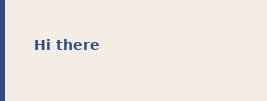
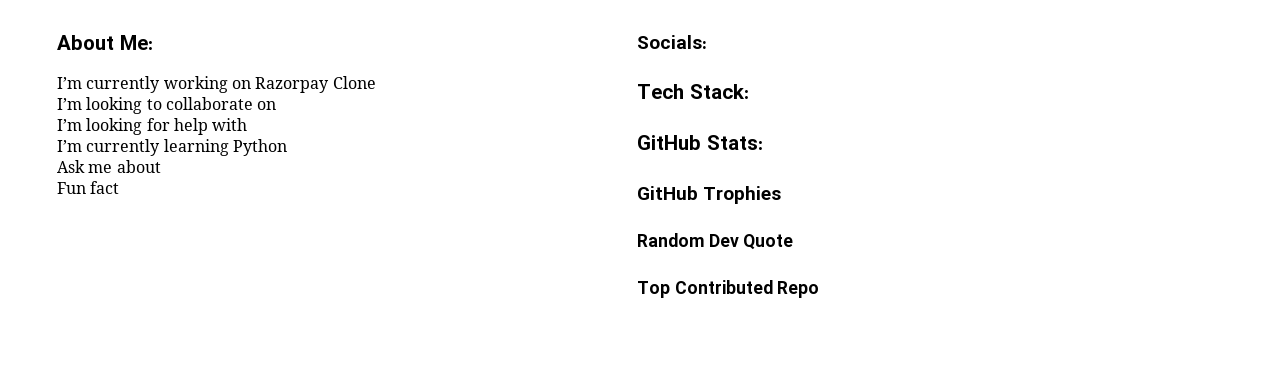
- Hi there
+ About Me:
+ I’m currently working on Razorpay Clone
+ I’m looking to collaborate on
+ I’m looking for help with
+ I’m currently learning Python
+ Ask me about
+ Fun fact
+ Socials:
+ Tech Stack:
+ GitHub Stats:
+ GitHub Trophies
+ Random Dev Quote
+ Top Contributed Repo

